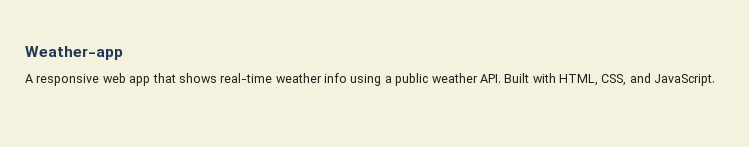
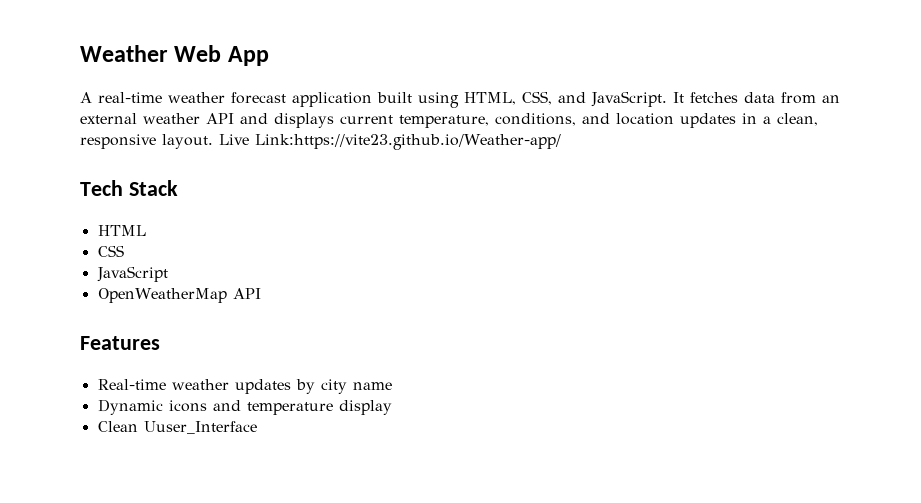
- Weather-app
- A responsive web app that shows real-time weather info using a public weather API. Built with HTML, CSS, and JavaScript.
+ Weather Web App
+ A real-time weather forecast application built using HTML, CSS, and JavaScript. It fetches data from an external weather API and displays current temperature, conditions, and location updates in a clean, responsive layout. Live Link:https://vite23.github.io/Weather-app/
+ Tech Stack
+ HTML
+ CSS
+ JavaScript
+ OpenWeatherMap API
+ Features
+ Real-time weather updates by city name
+ Dynamic icons and temperature display
+ Clean Uuser_Interface

